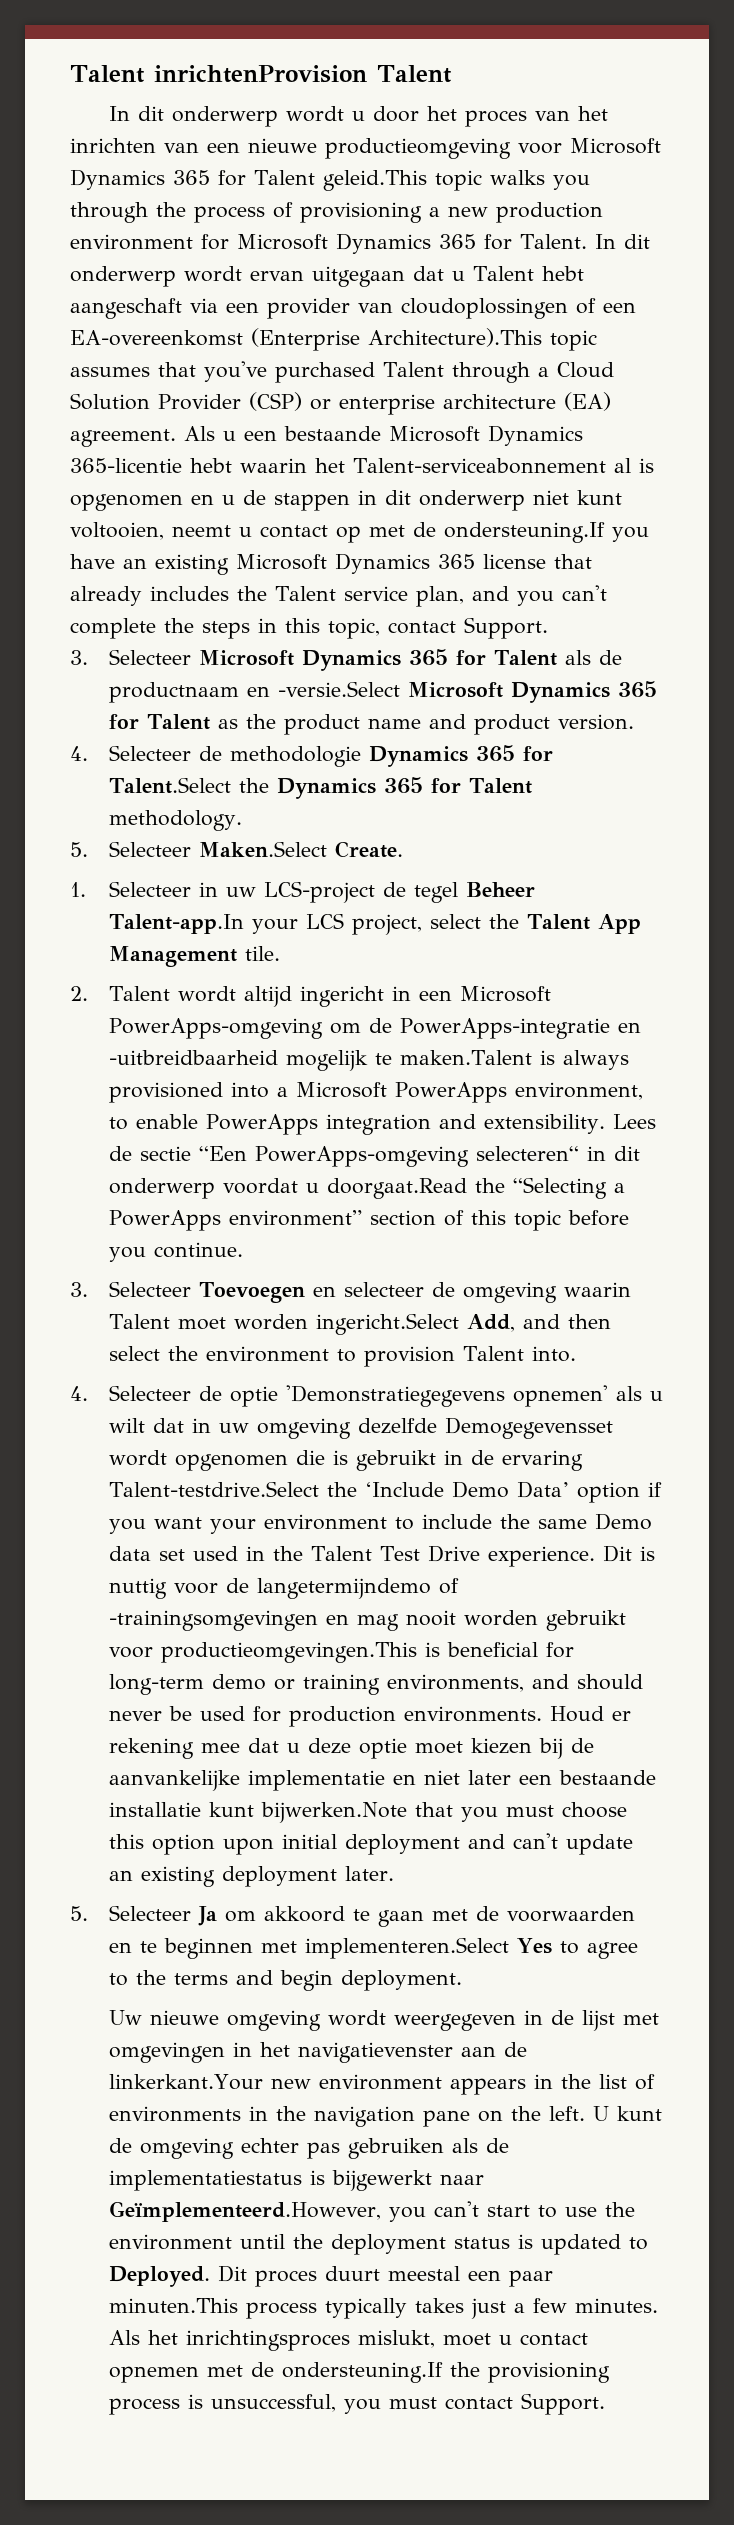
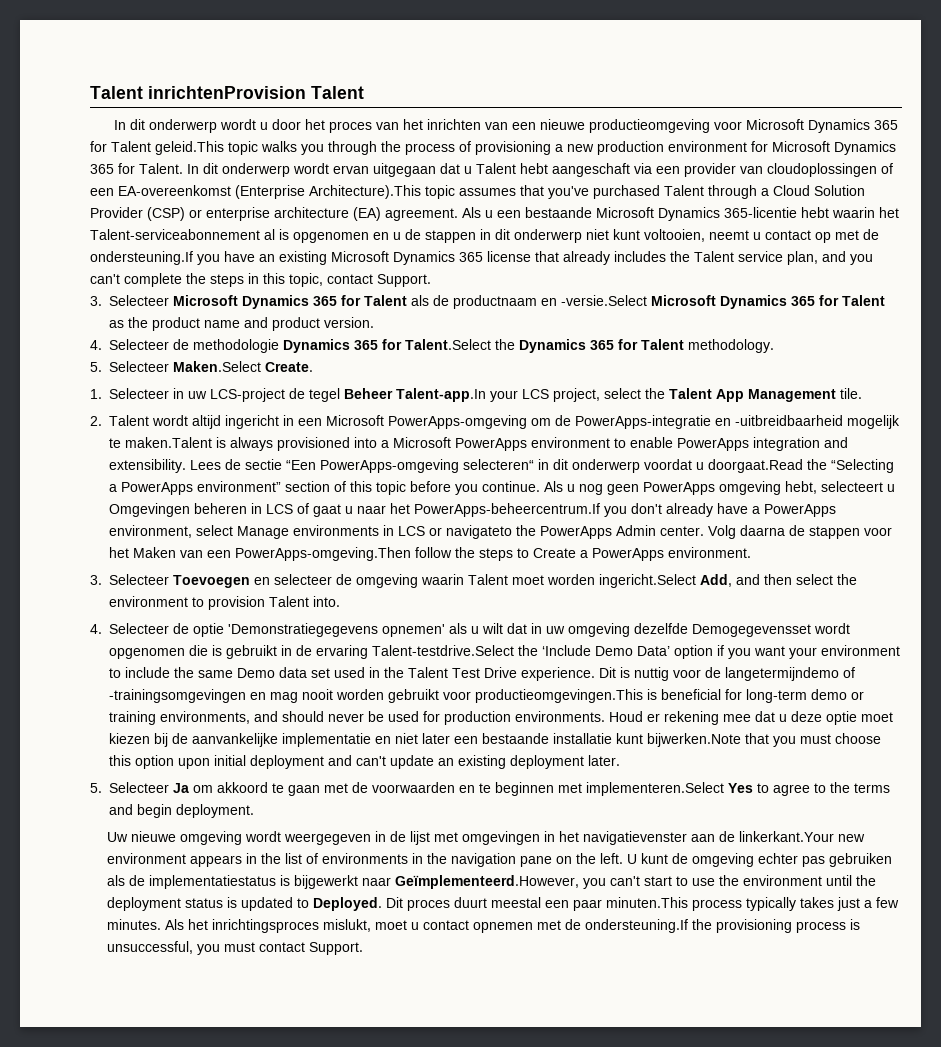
- 2. Talent wordt altijd ingericht in een Microsoft PowerApps-omgeving om de PowerApps-integratie en -uitbreidbaarheid mogelijk te maken.Talent is always provisioned into a Microsoft PowerApps environment, to enable PowerApps integration and extensibility.
+ 2. Talent wordt altijd ingericht in een Microsoft PowerApps-omgeving om de PowerApps-integratie en -uitbreidbaarheid mogelijk te maken.Talent is always provisioned into a Microsoft PowerApps environment to enable PowerApps integration and extensibility.
+ Als u nog geen PowerApps omgeving hebt, selecteert u Omgevingen beheren in LCS of gaat u naar het PowerApps-beheercentrum.If you don't already have a PowerApps environment, select Manage environments in LCS or navigateto the PowerApps Admin center. Volg daarna de stappen voor het Maken van een PowerApps-omgeving.Then follow the steps to Create a PowerApps environment.

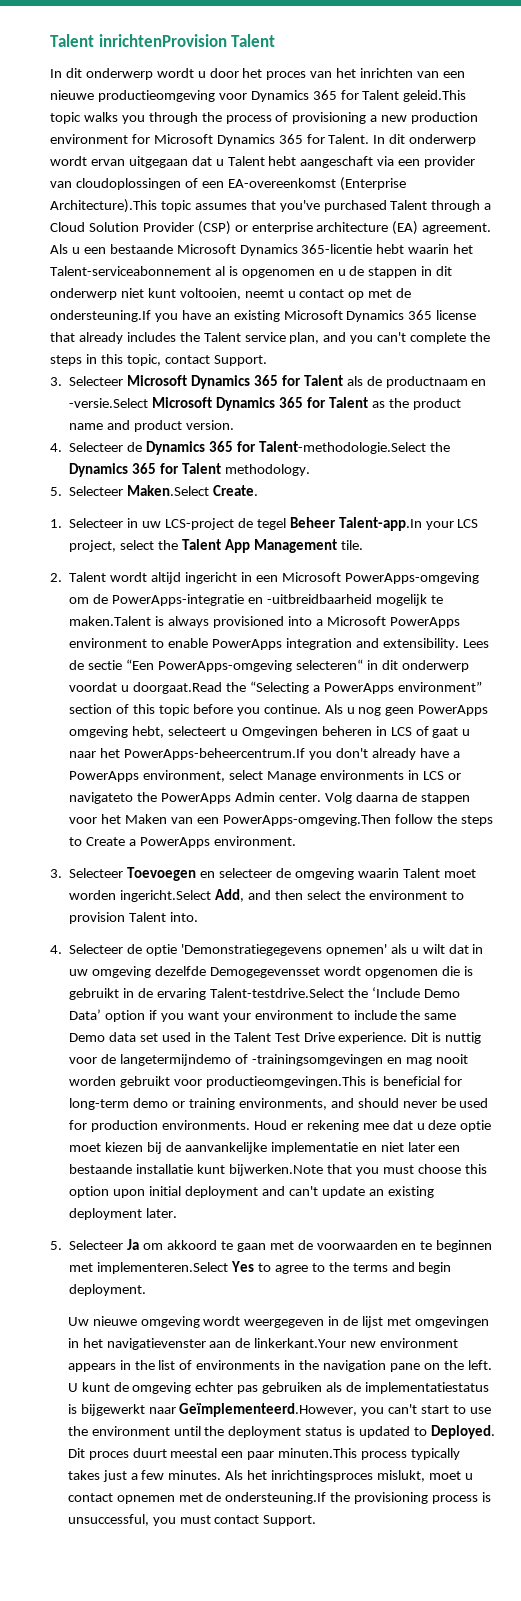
- In dit onderwerp wordt u door het proces van het inrichten van een nieuwe productieomgeving voor Microsoft Dynamics 365 for Talent geleid.This topic walks you through the process of provisioning a new production environment for Microsoft Dynamics 365 for Talent.
+ In dit onderwerp wordt u door het proces van het inrichten van een nieuwe productieomgeving voor Dynamics 365 for Talent geleid.This topic walks you through the process of provisioning a new production environment for Microsoft Dynamics 365 for Talent.
- 4. Selecteer de methodologie Dynamics 365 for Talent.Select the Dynamics 365 for Talent methodology.
+ 4. Selecteer de Dynamics 365 for Talent-methodologie.Select the Dynamics 365 for Talent methodology.

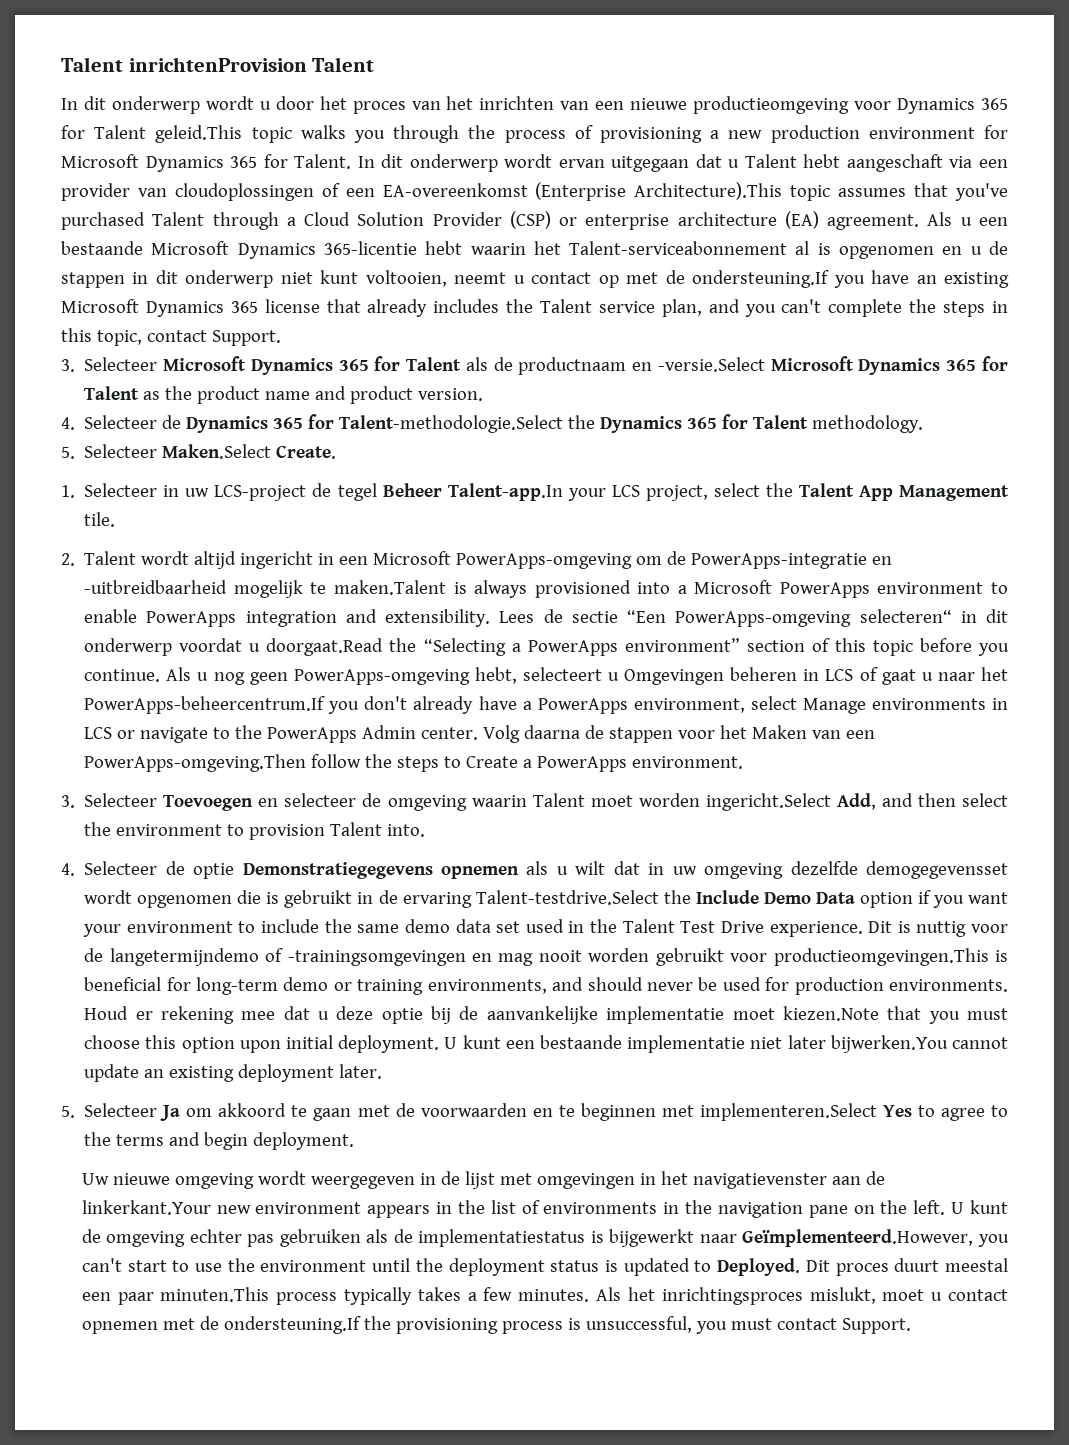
- Als u nog geen PowerApps omgeving hebt, selecteert u Omgevingen beheren in LCS of gaat u naar het PowerApps-beheercentrum.If you don't already have a PowerApps environment, select Manage environments in LCS or navigateto the PowerApps Admin center.
+ Als u nog geen PowerApps-omgeving hebt, selecteert u Omgevingen beheren in LCS of gaat u naar het PowerApps-beheercentrum.If you don't already have a PowerApps environment, select Manage environments in LCS or navigate to the PowerApps Admin center.
- 4. Selecteer de optie 'Demonstratiegegevens opnemen' als u wilt dat in uw omgeving dezelfde Demogegevensset wordt opgenomen die is gebruikt in de ervaring Talent-testdrive.Select the ‘Include Demo Data’ option if you want your environment to include the same Demo data set used in the Talent Test Drive experience.
+ 4. Selecteer de optie Demonstratiegegevens opnemen als u wilt dat in uw omgeving dezelfde demogegevensset wordt opgenomen die is gebruikt in de ervaring Talent-testdrive.Select the Include Demo Data option if you want your environment to include the same demo data set used in the Talent Test Drive experience.
- Houd er rekening mee dat u deze optie moet kiezen bij de aanvankelijke implementatie en niet later een bestaande installatie kunt bijwerken.Note that you must choose this option upon initial deployment and can't update an existing deployment later.
+ Houd er rekening mee dat u deze optie bij de aanvankelijke implementatie moet kiezen.Note that you must choose this option upon initial deployment. U kunt een bestaande implementatie niet later bijwerken.You cannot update an existing deployment later.
- Dit proces duurt meestal een paar minuten.This process typically takes just a few minutes.
+ Dit proces duurt meestal een paar minuten.This process typically takes a few minutes.

